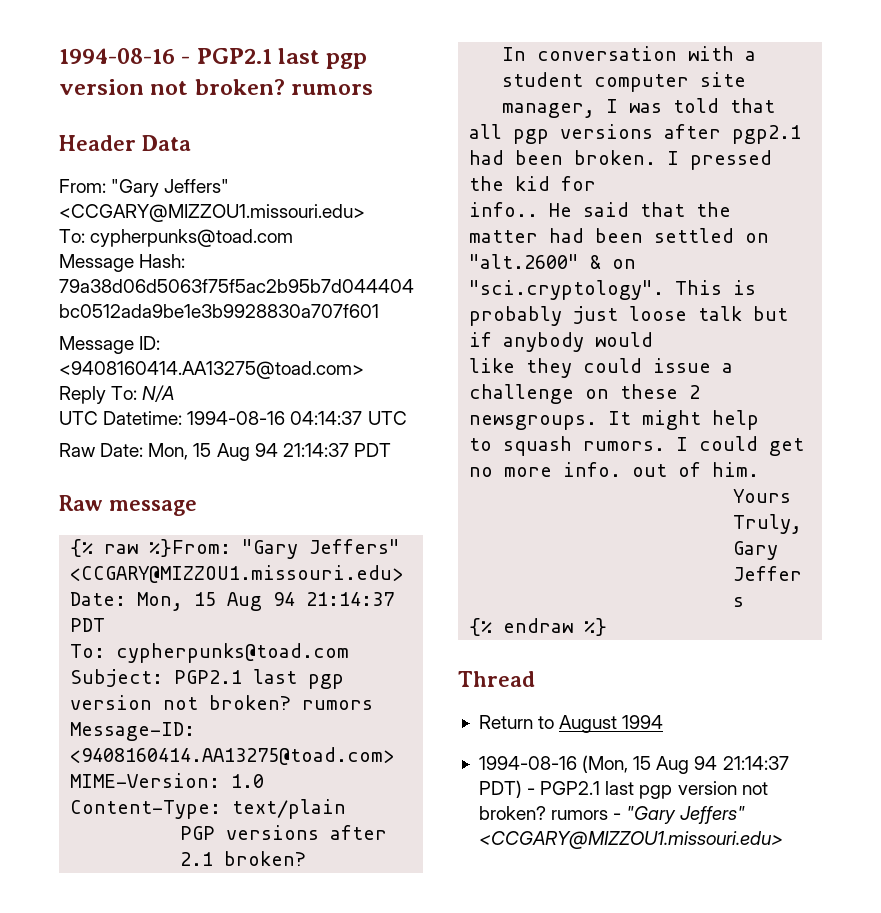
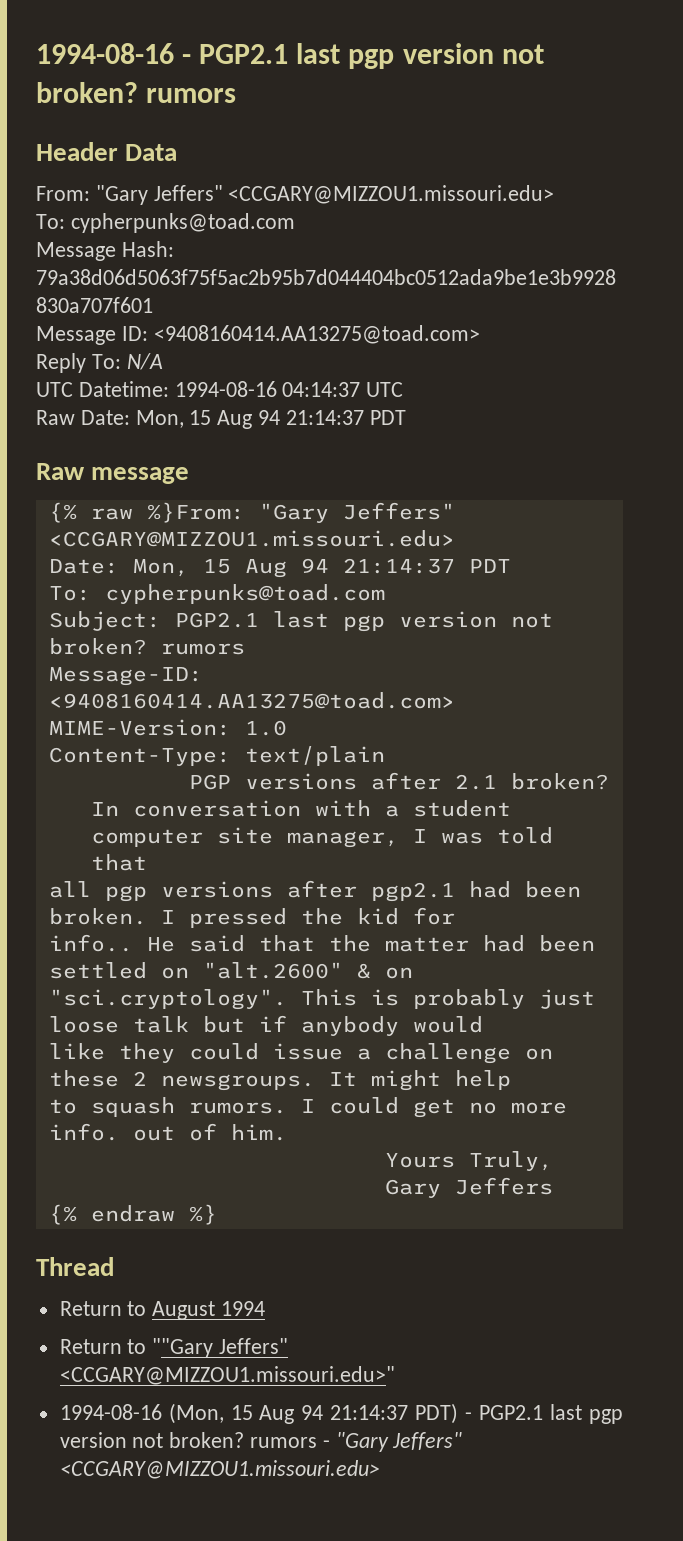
+ Return to ""Gary Jeffers" <CCGARY@MIZZOU1.missouri.edu>"

